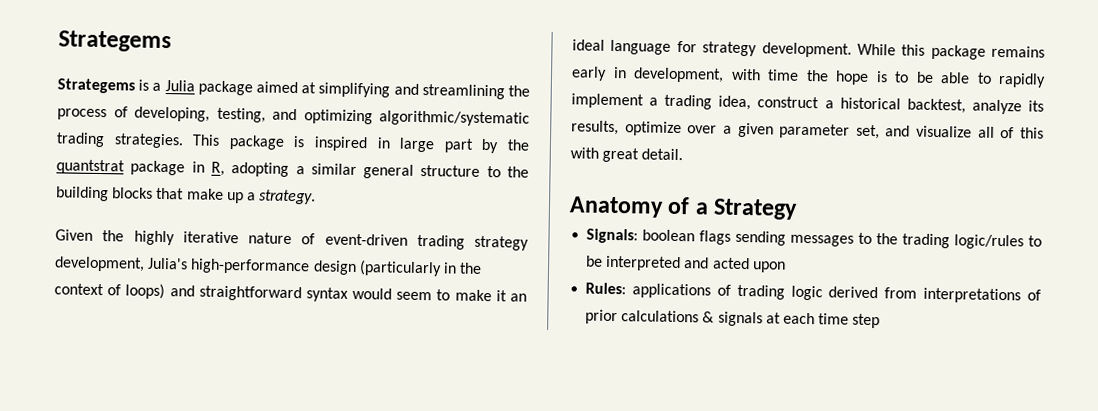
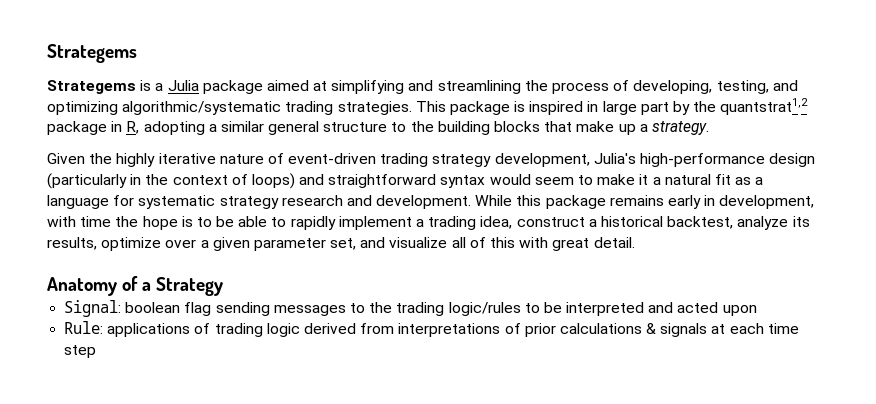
- This package is inspired in large part by the quantstrat package in R, adopting a similar general structure to the building blocks that make up a strategy.
+ This package is inspired in large part by the quantstrat1,2 package in R, adopting a similar general structure to the building blocks that make up a strategy.
- Given the highly iterative nature of event-driven trading strategy development, Julia's high-performance design (particularly in the context of loops) and straightforward syntax would seem to make it an ideal language for strategy development.
+ Given the highly iterative nature of event-driven trading strategy development, Julia's high-performance design (particularly in the context of loops) and straightforward syntax would seem to make it a natural fit as a language for systematic strategy research and development.
- Signals: boolean flags sending messages to the trading logic/rules to be interpreted and acted upon
+ Signal: boolean flag sending messages to the trading logic/rules to be interpreted and acted upon
- Rules: applications of trading logic derived from interpretations of prior calculations & signals at each time step
+ Rule: applications of trading logic derived from interpretations of prior calculations & signals at each time step

